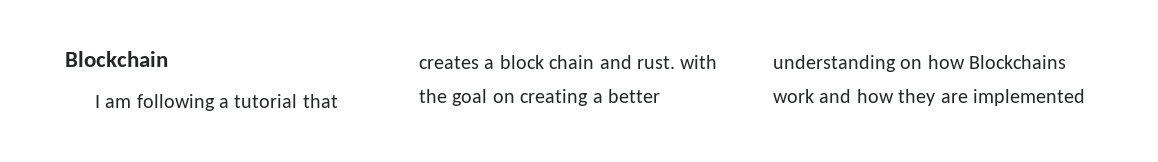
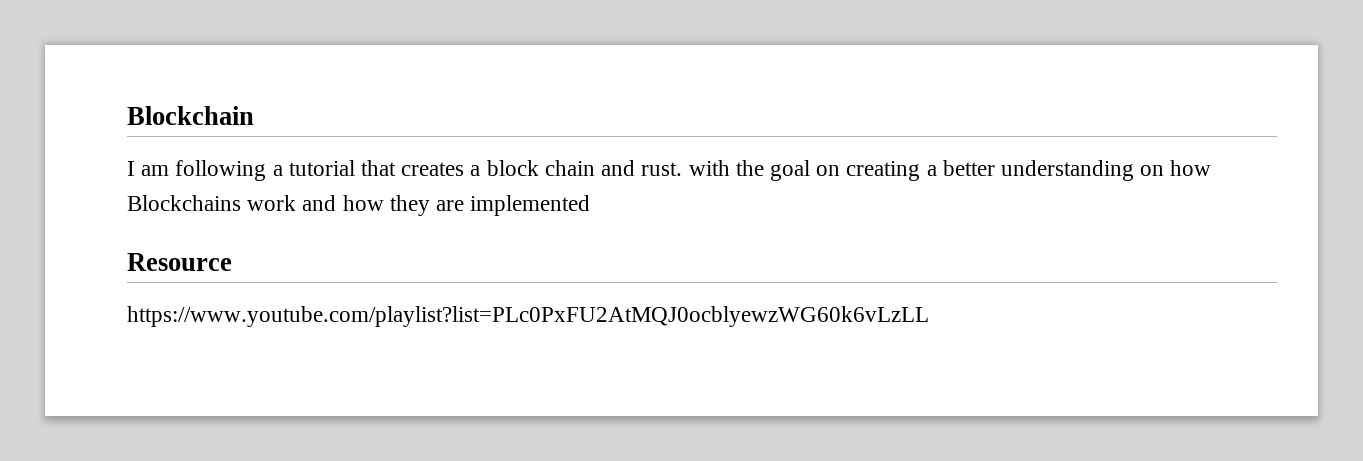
+ Resource
+ https://www.youtube.com/playlist?list=PLc0PxFU2AtMQJ0ocblyewzWG60k6vLzLL

